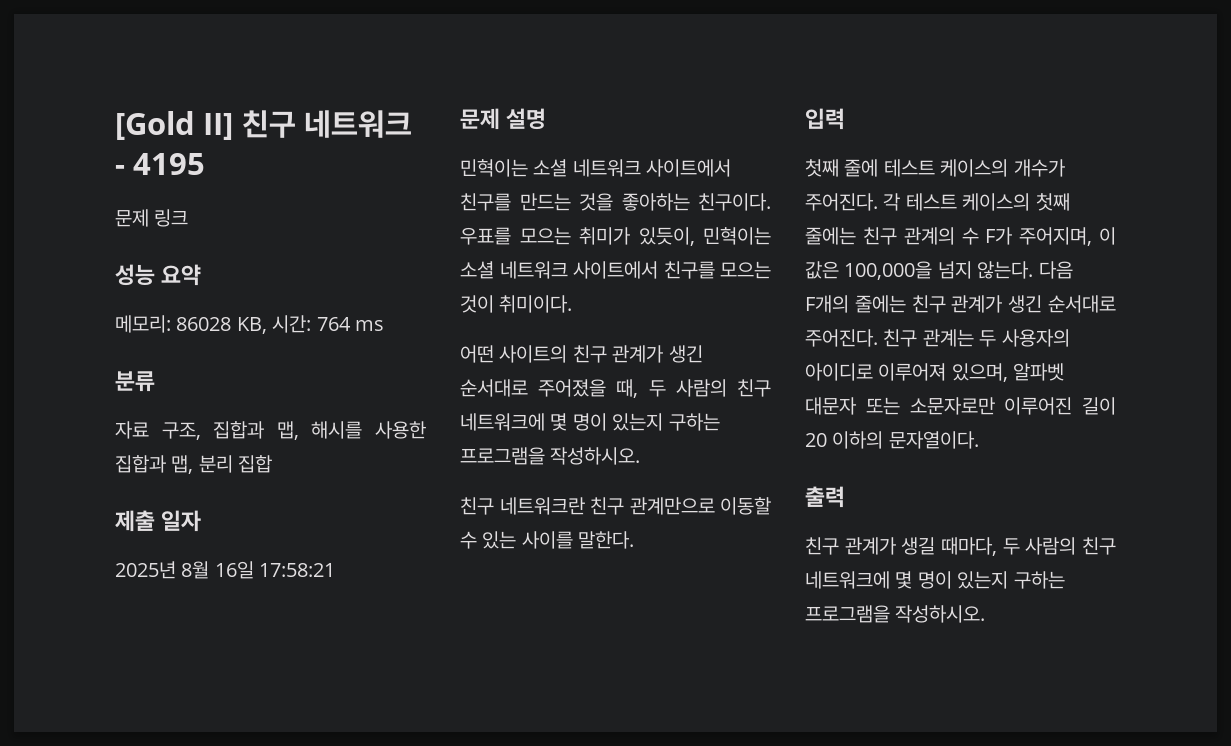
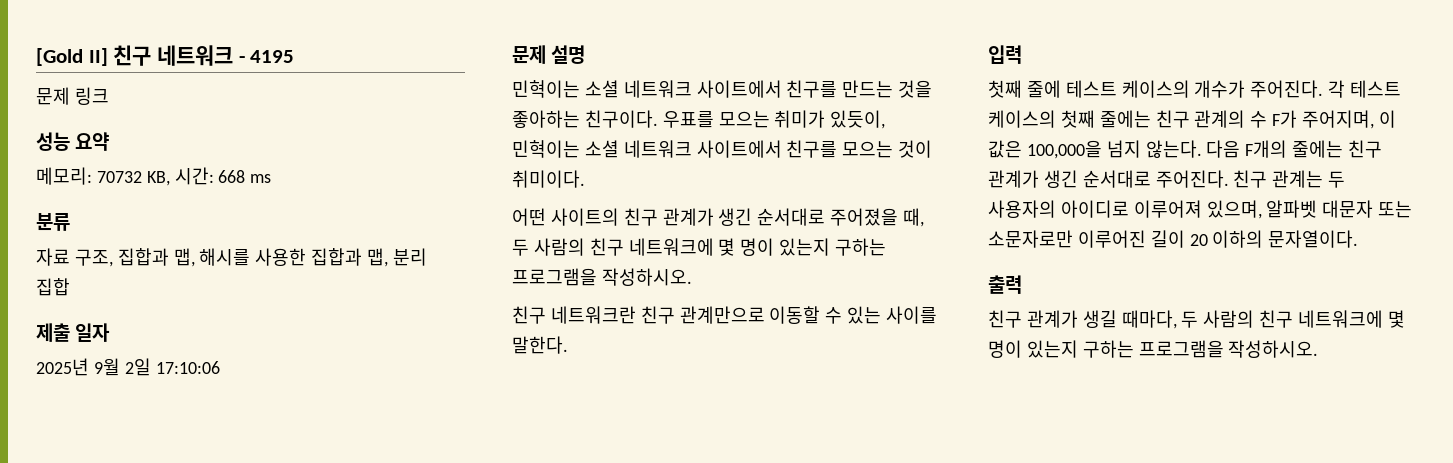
- 메모리: 86028 KB, 시간: 764 ms
+ 메모리: 70732 KB, 시간: 668 ms
- 2025년 8월 16일 17:58:21
+ 2025년 9월 2일 17:10:06

